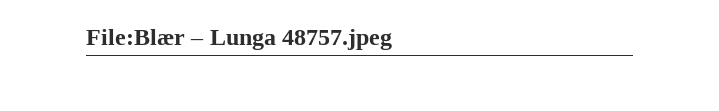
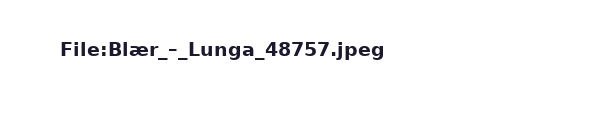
- File:Blær – Lunga 48757.jpeg
+ File:Blær_–_Lunga_48757.jpeg

